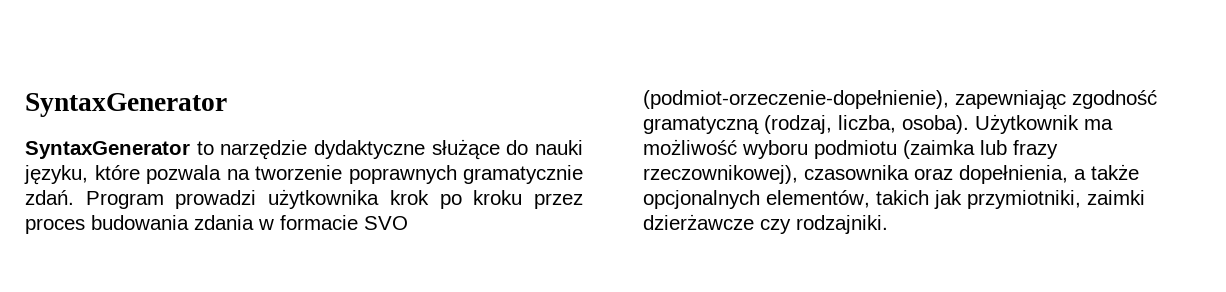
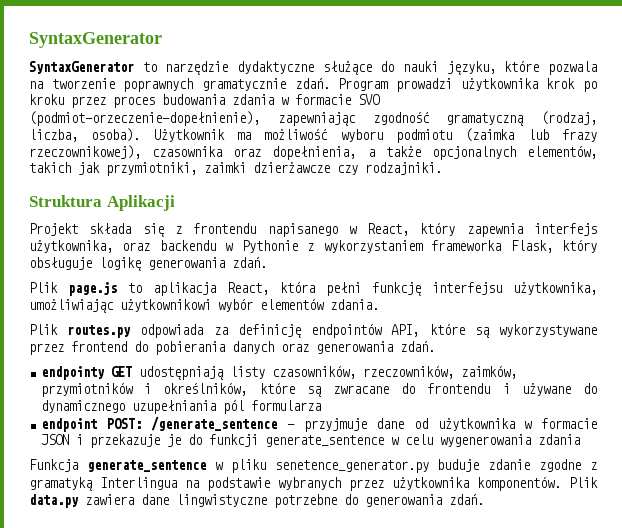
+ Struktura Aplikacji
+ Projekt składa się z frontendu napisanego w React, który zapewnia interfejs użytkownika, oraz backendu w Pythonie z wykorzystaniem frameworka Flask, który obsługuje logikę generowania zdań.
+ Plik page.js to aplikacja React, która pełni funkcję interfejsu użytkownika, umożliwiając użytkownikowi wybór elementów zdania.
+ Plik routes.py odpowiada za definicję endpointów API, które są wykorzystywane przez frontend do pobierania danych oraz generowania zdań.
+ endpointy GET udostępniają listy czasowników, rzeczowników, zaimków, przymiotników i określników, które są zwracane do frontendu i używane do dynamicznego uzupełniania pól formularza
+ endpoint POST: /generate_sentence - przyjmuje dane od użytkownika w formacie JSON i przekazuje je do funkcji generate_sentence w celu wygenerowania zdania
+ Funkcja generate_sentence w pliku senetence_generator.py buduje zdanie zgodne z gramatyką Interlingua na podstawie wybranych przez użytkownika komponentów. Plik data.py zawiera dane lingwistyczne potrzebne do generowania zdań.

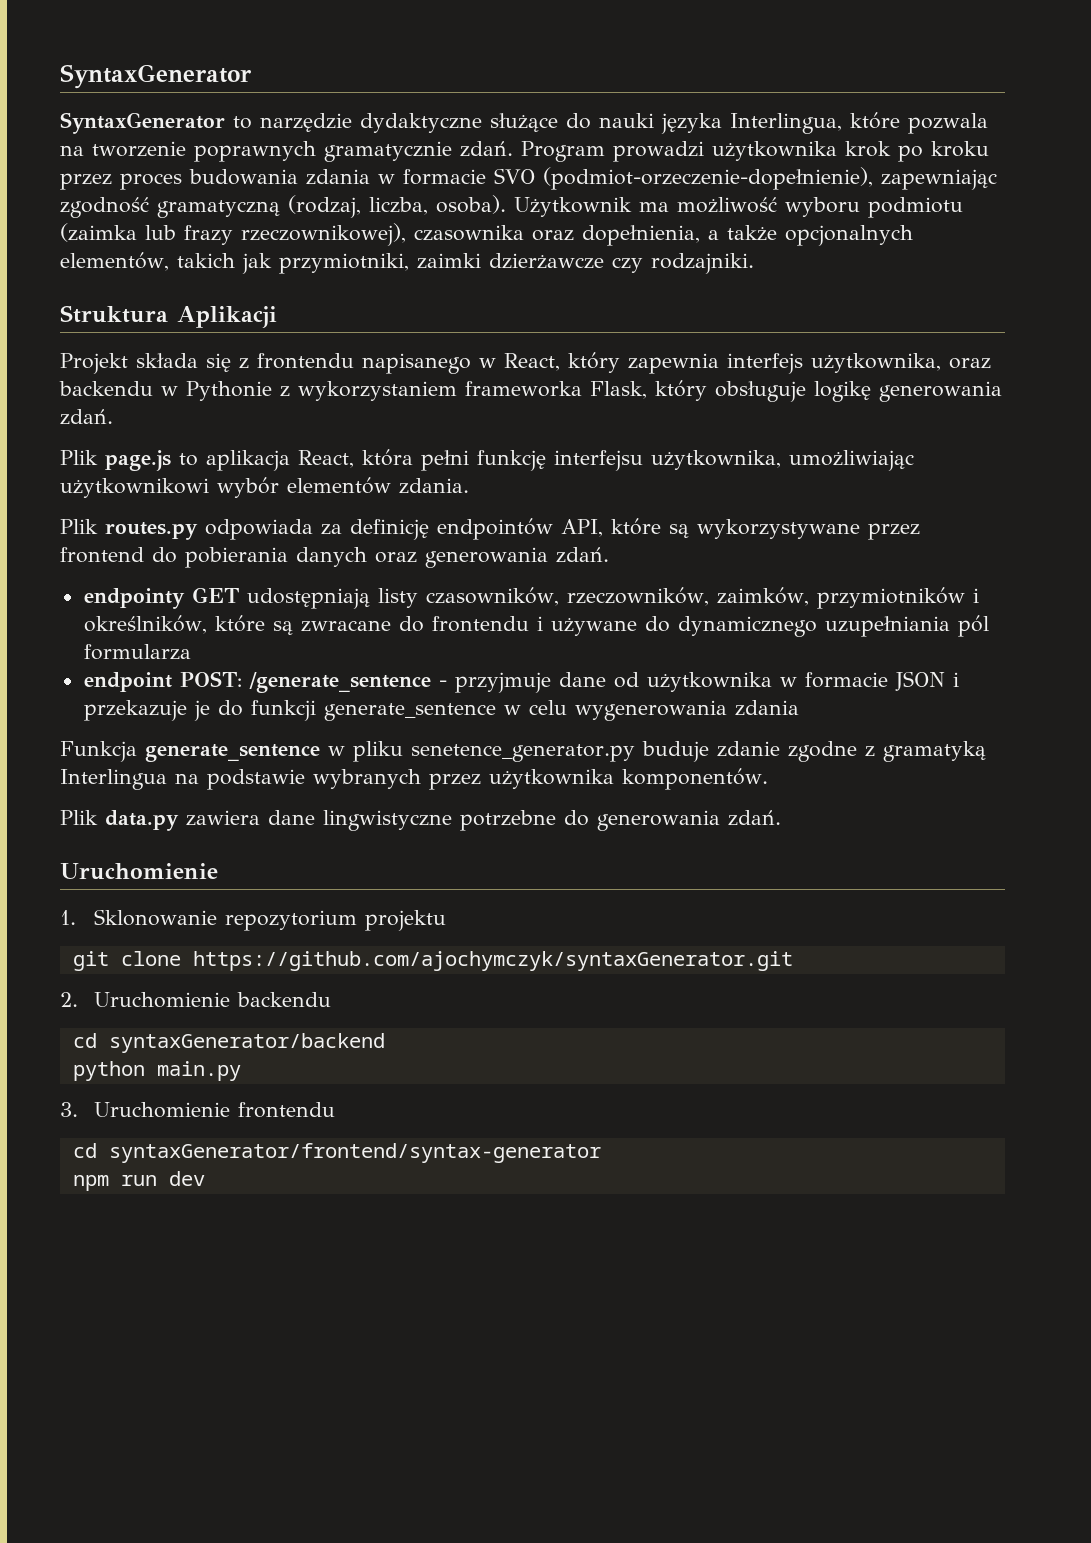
- SyntaxGenerator to narzędzie dydaktyczne służące do nauki języku, które pozwala na tworzenie poprawnych gramatycznie zdań.
+ SyntaxGenerator to narzędzie dydaktyczne służące do nauki języka Interlingua, które pozwala na tworzenie poprawnych gramatycznie zdań.
- Funkcja generate_sentence w pliku senetence_generator.py buduje zdanie zgodne z gramatyką Interlingua na podstawie wybranych przez użytkownika komponentów. Plik data.py zawiera dane lingwistyczne potrzebne do generowania zdań.
+ Funkcja generate_sentence w pliku senetence_generator.py buduje zdanie zgodne z gramatyką Interlingua na podstawie wybranych przez użytkownika komponentów.
+ Plik data.py zawiera dane lingwistyczne potrzebne do generowania zdań.
+ Uruchomienie
+ 1. Sklonowanie repozytorium projektu
+ git clone https://github.com/ajochymczyk/syntaxGenerator.git
+ 2. Uruchomienie backendu
+ cd syntaxGenerator/backend
+ python main.py
+ 3. Uruchomienie frontendu
+ cd syntaxGenerator/frontend/syntax-generator
+ npm run dev

